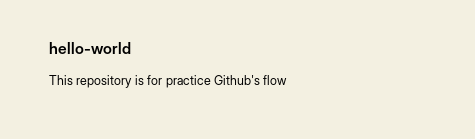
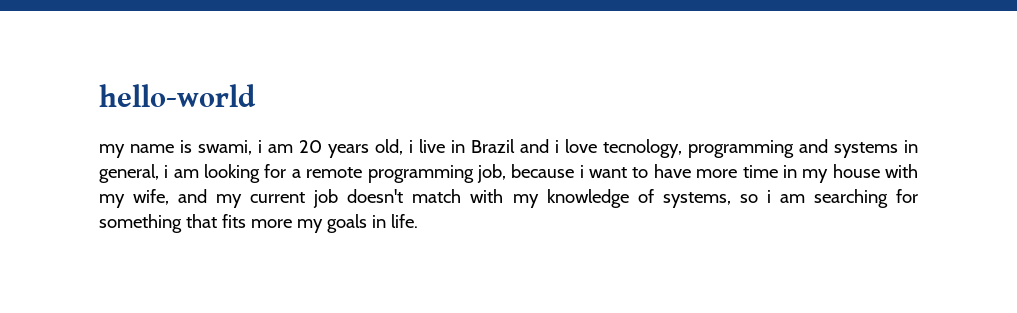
- This repository is for practice Github's flow
+ my name is swami, i am 20 years old, i live in Brazil and i love tecnology, programming and systems in general, i am looking for a remote programming job, because i want to have more time in my house with my wife, and my current job doesn't match with my knowledge of systems, so i am searching for something that fits more my goals in life.

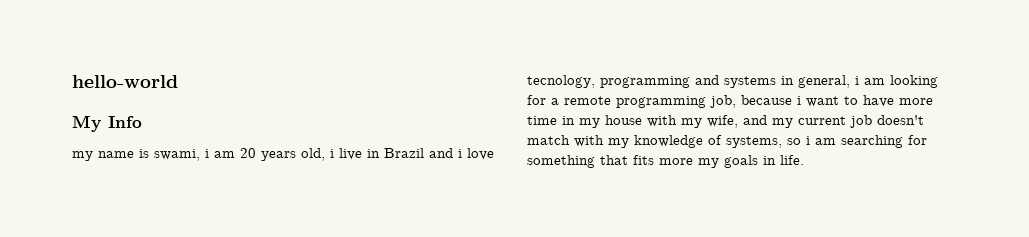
+ My Info

